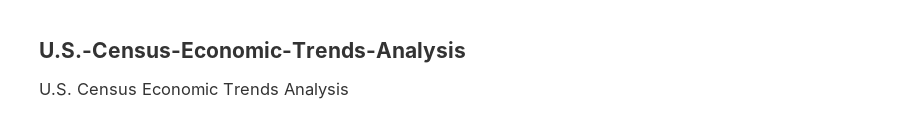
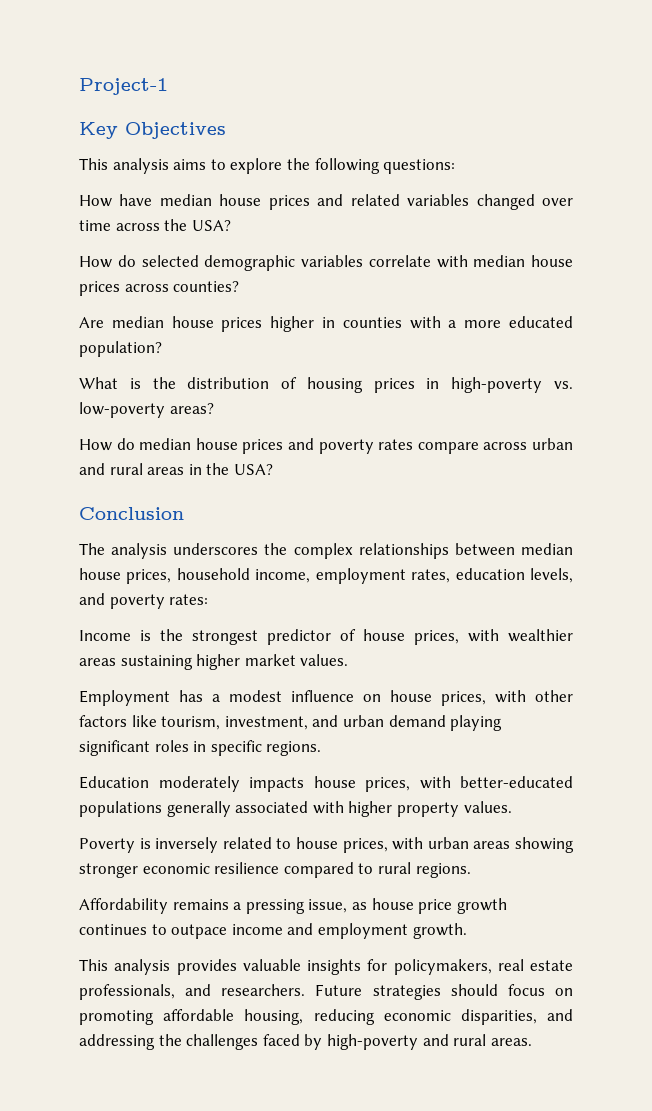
- U.S.-Census-Economic-Trends-Analysis
- U.S. Census Economic Trends Analysis
+ Project-1
+ Key Objectives
+ This analysis aims to explore the following questions:
+ How have median house prices and related variables changed over time across the USA?
+ How do selected demographic variables correlate with median house prices across counties?
+ Are median house prices higher in counties with a more educated population?
+ What is the distribution of housing prices in high-poverty vs. low-poverty areas?
+ How do median house prices and poverty rates compare across urban and rural areas in the USA?
+ Conclusion
+ The analysis underscores the complex relationships between median house prices, household income, employment rates, education levels, and poverty rates:
+ Income is the strongest predictor of house prices, with wealthier areas sustaining higher market values.
+ Employment has a modest influence on house prices, with other factors like tourism, investment, and urban demand playing significant roles in specific regions.
+ Education moderately impacts house prices, with better-educated populations generally associated with higher property values.
+ Poverty is inversely related to house prices, with urban areas showing stronger economic resilience compared to rural regions.
+ Affordability remains a pressing issue, as house price growth continues to outpace income and employment growth.
+ This analysis provides valuable insights for policymakers, real estate professionals, and researchers. Future strategies should focus on promoting affordable housing, reducing economic disparities, and addressing the challenges faced by high-poverty and rural areas.

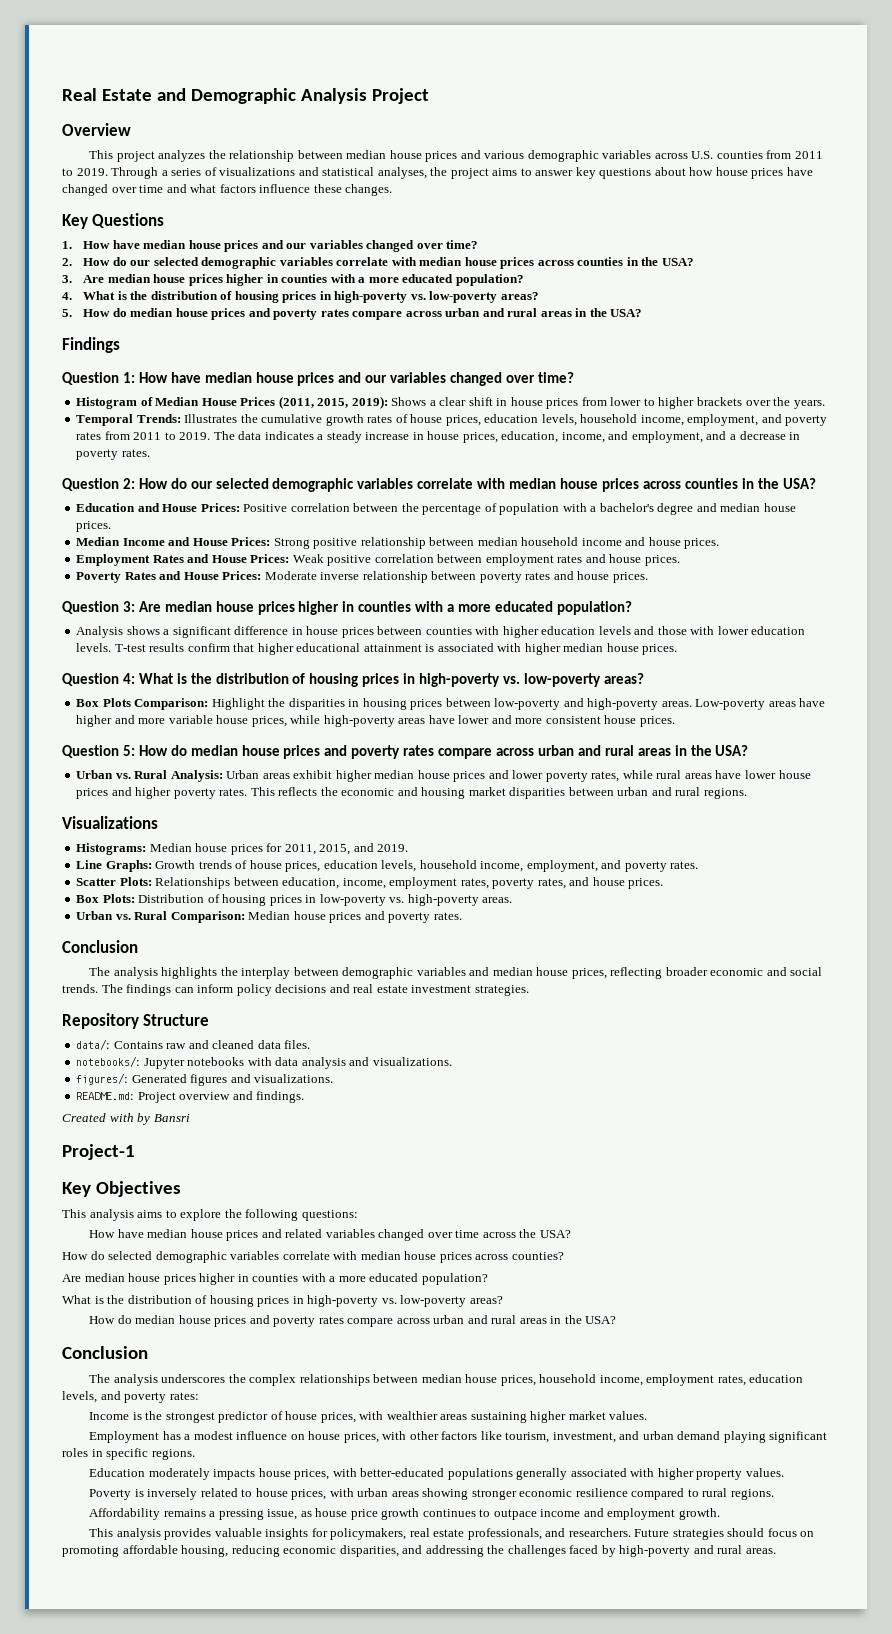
+ Real Estate and Demographic Analysis Project
+ Overview
+ This project analyzes the relationship between median house prices and various demographic variables across U.S. counties from 2011 to 2019. Through a series of visualizations and statistical analyses, the project aims to answer key questions about how house prices have changed over time and what factors influence these changes.
+ Key Questions
+ 1. How have median house prices and our variables changed over time?
+ 2. How do our selected demographic variables correlate with median house prices across counties in the USA?
+ 3. Are median house prices higher in counties with a more educated population?
+ 4. What is the distribution of housing prices in high-poverty vs. low-poverty areas?
+ 5. How do median house prices and poverty rates compare across urban and rural areas in the USA?
+ Findings
+ Question 1: How have median house prices and our variables changed over time?
+ Histogram of Median House Prices (2011, 2015, 2019): Shows a clear shift in house prices from lower to higher brackets over the years.
+ Temporal Trends: Illustrates the cumulative growth rates of house prices, education levels, household income, employment, and poverty rates from 2011 to 2019. The data indicates a steady increase in house prices, education, income, and employment, and a decrease in poverty rates.
+ Question 2: How do our selected demographic variables correlate with median house prices across counties in the USA?
+ Education and House Prices: Positive correlation between the percentage of population with a bachelor's degree and median house prices.
+ Median Income and House Prices: Strong positive relationship between median household income and house prices.
+ Employment Rates and House Prices: Weak positive correlation between employment rates and house prices.
+ Poverty Rates and House Prices: Moderate inverse relationship between poverty rates and house prices.
+ Question 3: Are median house prices higher in counties with a more educated population?
+ Analysis shows a significant difference in house prices between counties with higher education levels and those with lower education levels. T-test results confirm that higher educational attainment is associated with higher median house prices.
+ Question 4: What is the distribution of housing prices in high-poverty vs. low-poverty areas?
+ Box Plots Comparison: Highlight the disparities in housing prices between low-poverty and high-poverty areas. Low-poverty areas have higher and more variable house prices, while high-poverty areas have lower and more consistent house prices.
+ Question 5: How do median house prices and poverty rates compare across urban and rural areas in the USA?
+ Urban vs. Rural Analysis: Urban areas exhibit higher median house prices and lower poverty rates, while rural areas have lower house prices and higher poverty rates. This reflects the economic and housing market disparities between urban and rural regions.
+ Visualizations
+ Histograms: Median house prices for 2011, 2015, and 2019.
+ Line Graphs: Growth trends of house prices, education levels, household income, employment, and poverty rates.
+ Scatter Plots: Relationships between education, income, employment rates, poverty rates, and house prices.
+ Box Plots: Distribution of housing prices in low-poverty vs. high-poverty areas.
+ Urban vs. Rural Comparison: Median house prices and poverty rates.
+ Conclusion
+ The analysis highlights the interplay between demographic variables and median house prices, reflecting broader economic and social trends. The findings can inform policy decisions and real estate investment strategies.
+ Repository Structure
+ data/: Contains raw and cleaned data files.
+ notebooks/: Jupyter notebooks with data analysis and visualizations.
+ figures/: Generated figures and visualizations.
+ README.md: Project overview and findings.
+ Created with by Bansri

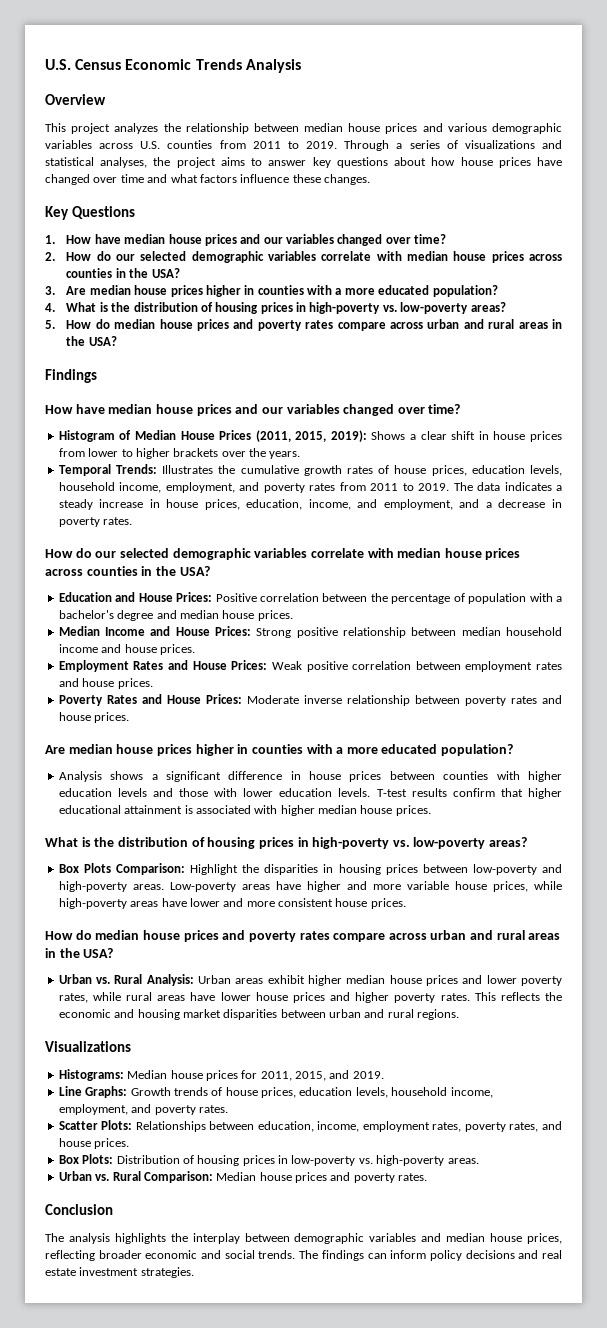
- Real Estate and Demographic Analysis Project
+ U.S. Census Economic Trends Analysis
  Findings
- Question 1: How have median house prices and our variables changed over time?
+ How have median house prices and our variables changed over time?
  The data indicates a steady increase in house prices, education, income, and employment, and a decrease in poverty rates.
- Question 2: How do our selected demographic variables correlate with median house prices across counties in the USA?
+ How do our selected demographic variables correlate with median house prices across counties in the USA?
  Poverty Rates and House Prices: Moderate inverse relationship between poverty rates and house prices.
- Question 3: Are median house prices higher in counties with a more educated population?
+ Are median house prices higher in counties with a more educated population?
  T-test results confirm that higher educational attainment is associated with higher median house prices.
- Question 4: What is the distribution of housing prices in high-poverty vs. low-poverty areas?
+ What is the distribution of housing prices in high-poverty vs. low-poverty areas?
  Low-poverty areas have higher and more variable house prices, while high-poverty areas have lower and more consistent house prices.
- Question 5: How do median house prices and poverty rates compare across urban and rural areas in the USA?
+ How do median house prices and poverty rates compare across urban and rural areas in the USA?
- Repository Structure
- data/: Contains raw and cleaned data files.
- notebooks/: Jupyter notebooks with data analysis and visualizations.
- figures/: Generated figures and visualizations.
- README.md: Project overview and findings.
- Created with by Bansri
- Project-1
- Key Objectives
- This analysis aims to explore the following questions:
- How have median house prices and related variables changed over time across the USA?
- How do selected demographic variables correlate with median house prices across counties?
- Are median house prices higher in counties with a more educated population?
- What is the distribution of housing prices in high-poverty vs. low-poverty areas?
- How do median house prices and poverty rates compare across urban and rural areas in the USA?
- Conclusion
- The analysis underscores the complex relationships between median house prices, household income, employment rates, education levels, and poverty rates:
- Income is the strongest predictor of house prices, with wealthier areas sustaining higher market values.
- Employment has a modest influence on house prices, with other factors like tourism, investment, and urban demand playing significant roles in specific regions.
- Education moderately impacts house prices, with better-educated populations generally associated with higher property values.
- Poverty is inversely related to house prices, with urban areas showing stronger economic resilience compared to rural regions.
- Affordability remains a pressing issue, as house price growth continues to outpace income and employment growth.
- This analysis provides valuable insights for policymakers, real estate professionals, and researchers. Future strategies should focus on promoting affordable housing, reducing economic disparities, and addressing the challenges faced by high-poverty and rural areas.

